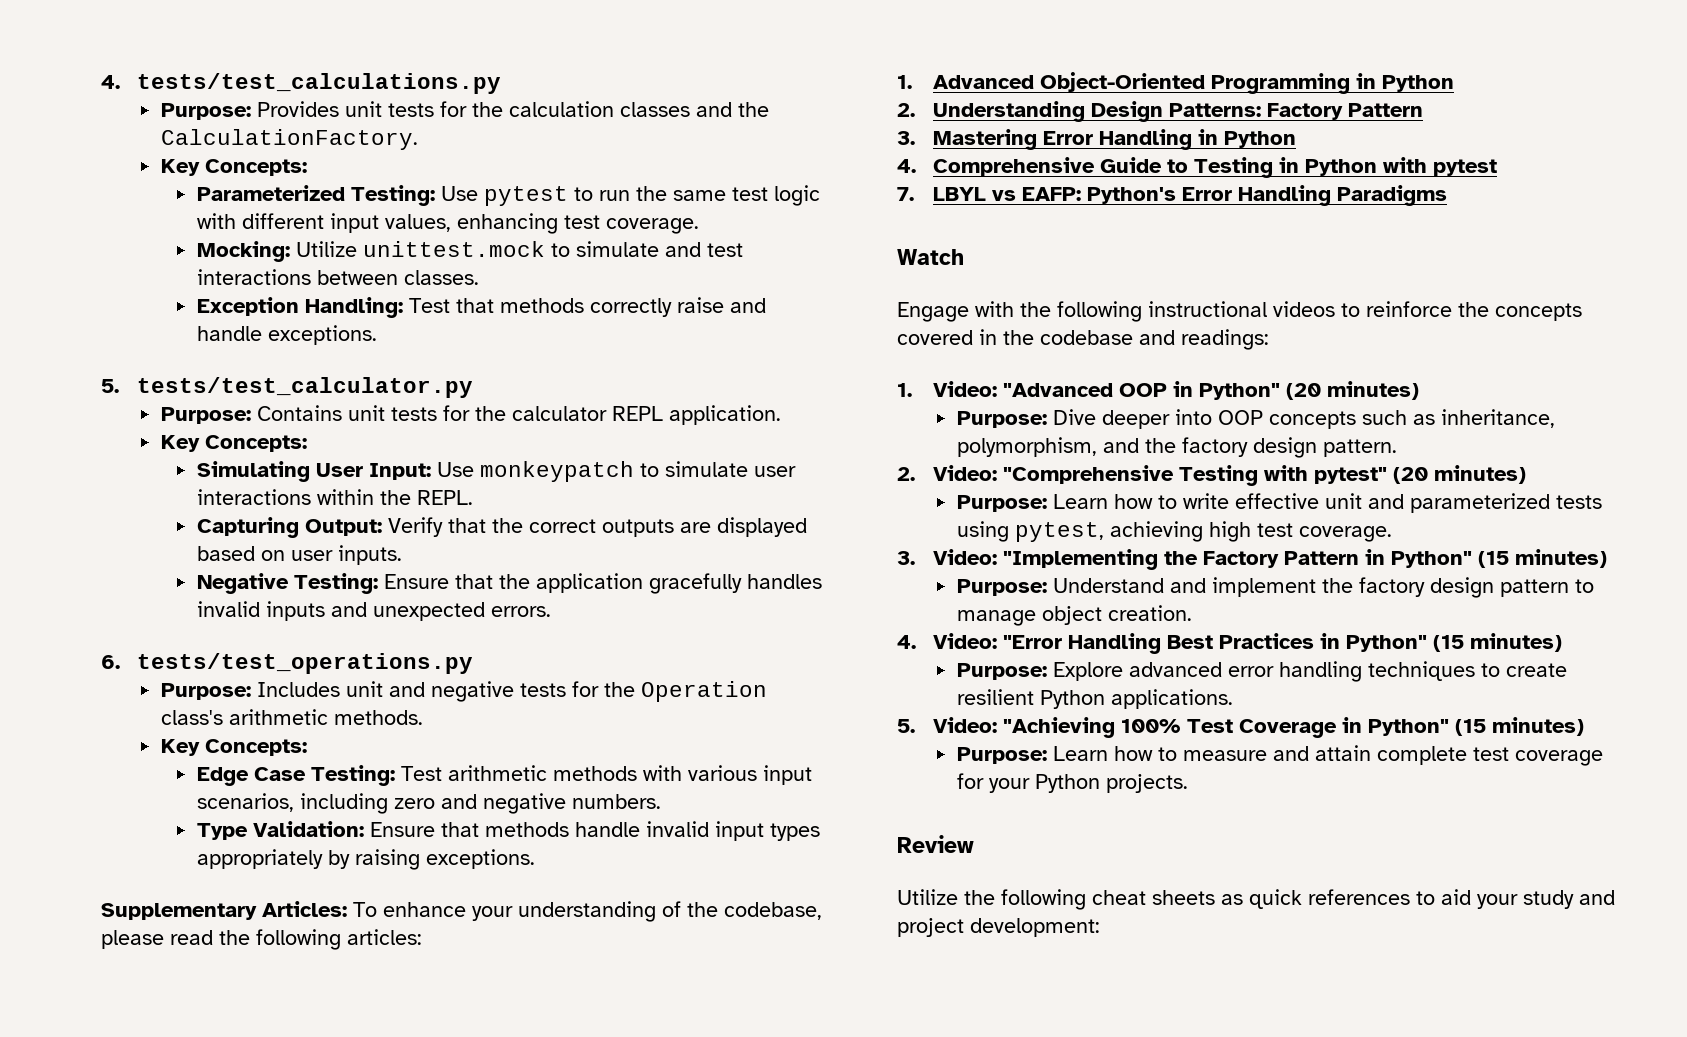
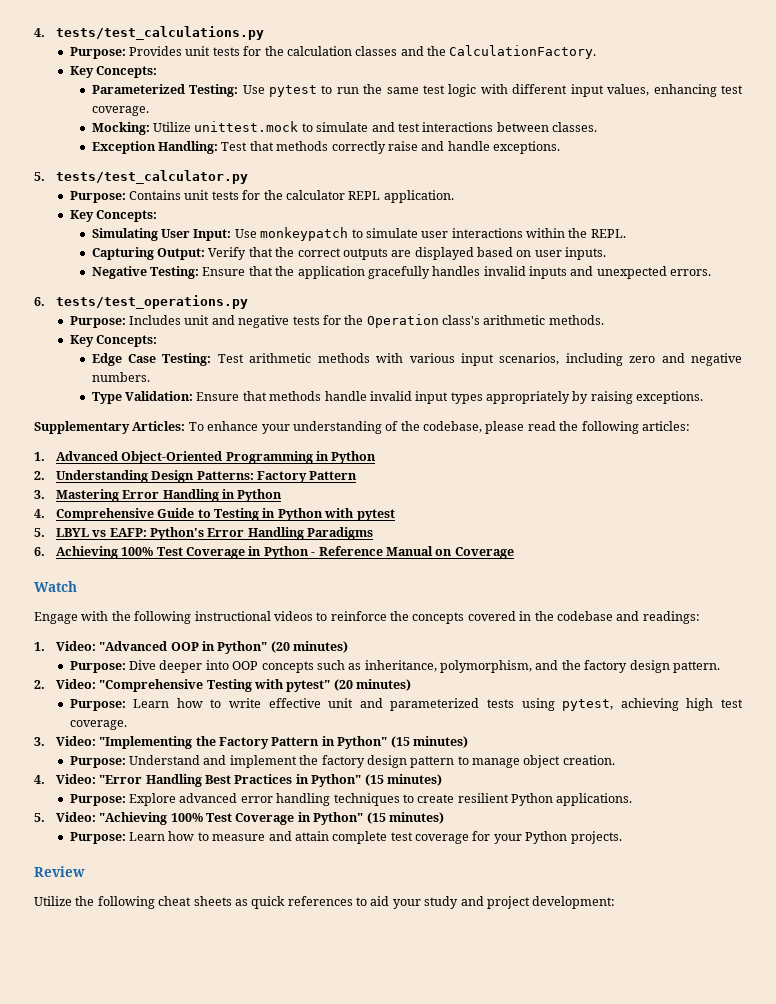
- 7. LBYL vs EAFP: Python's Error Handling Paradigms
+ 5. LBYL vs EAFP: Python's Error Handling Paradigms
+ 6. Achieving 100% Test Coverage in Python - Reference Manual on Coverage

